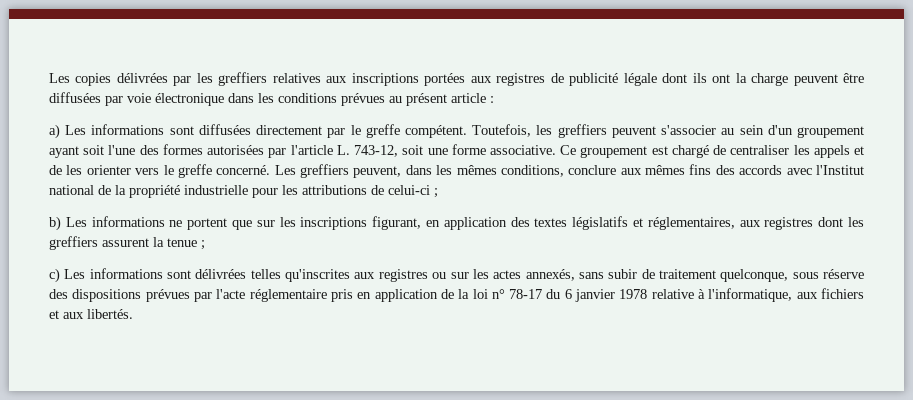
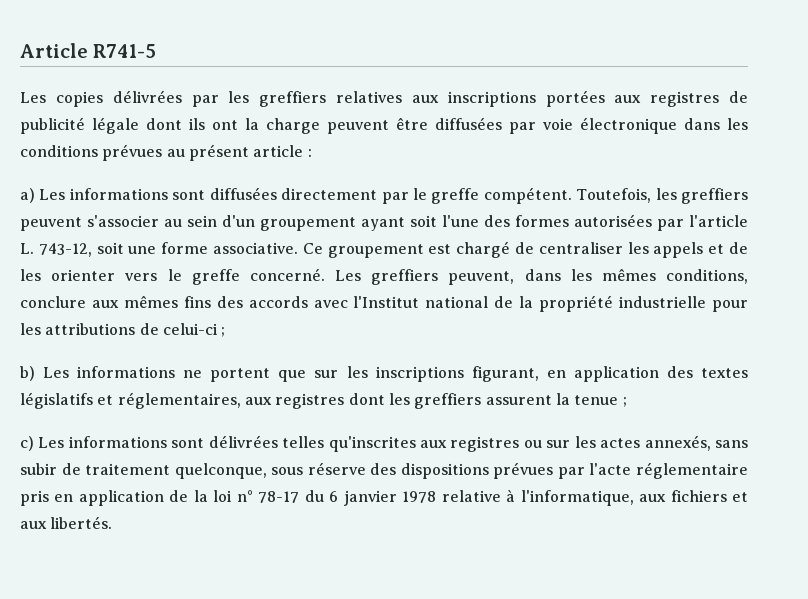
+ Article R741-5

